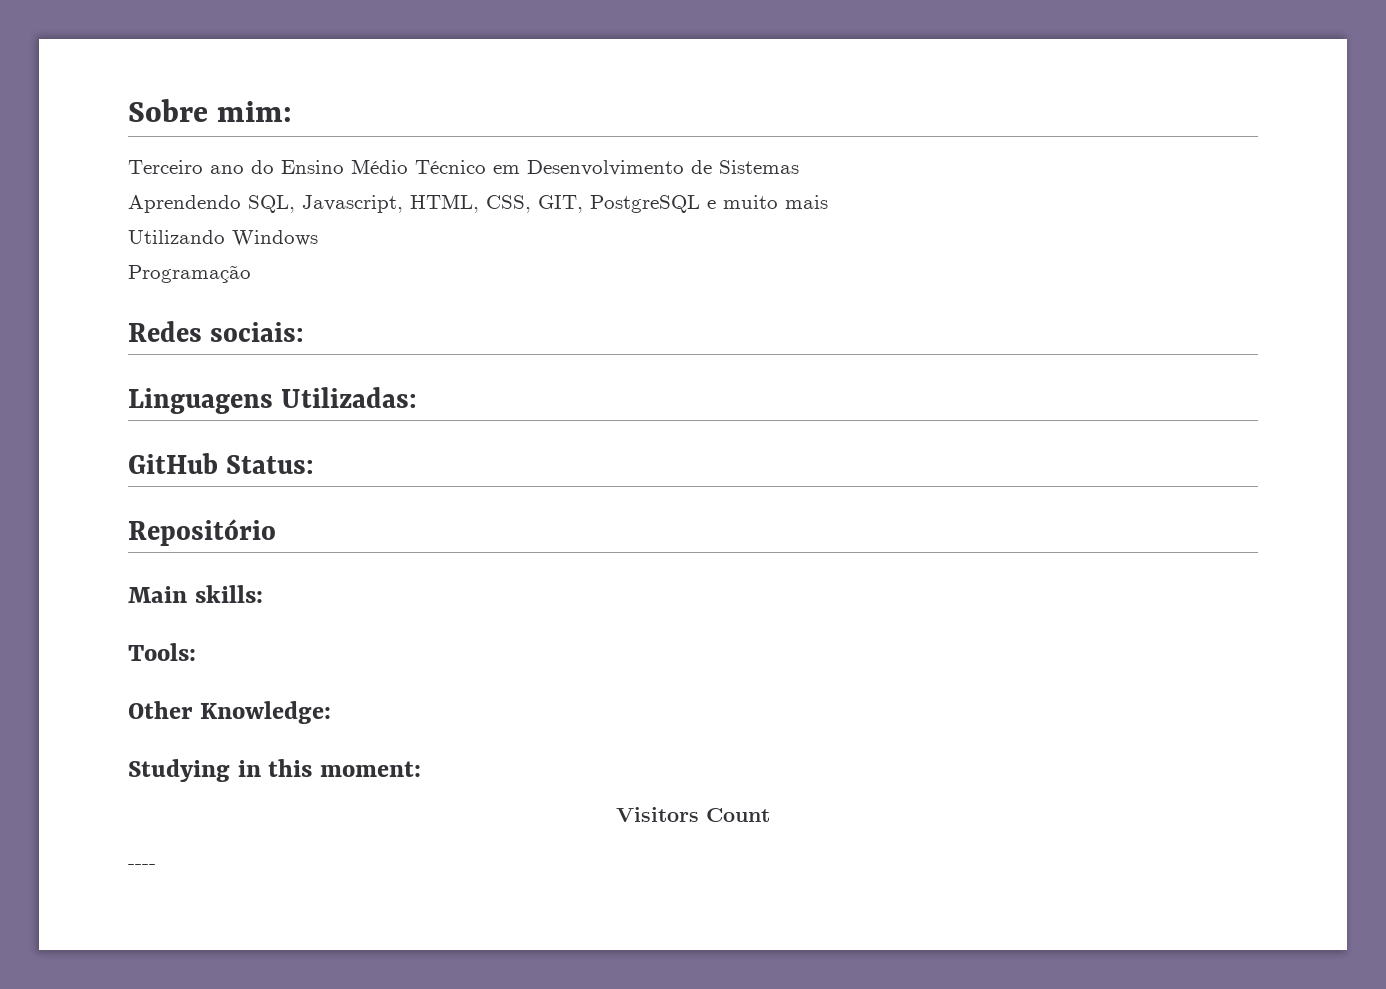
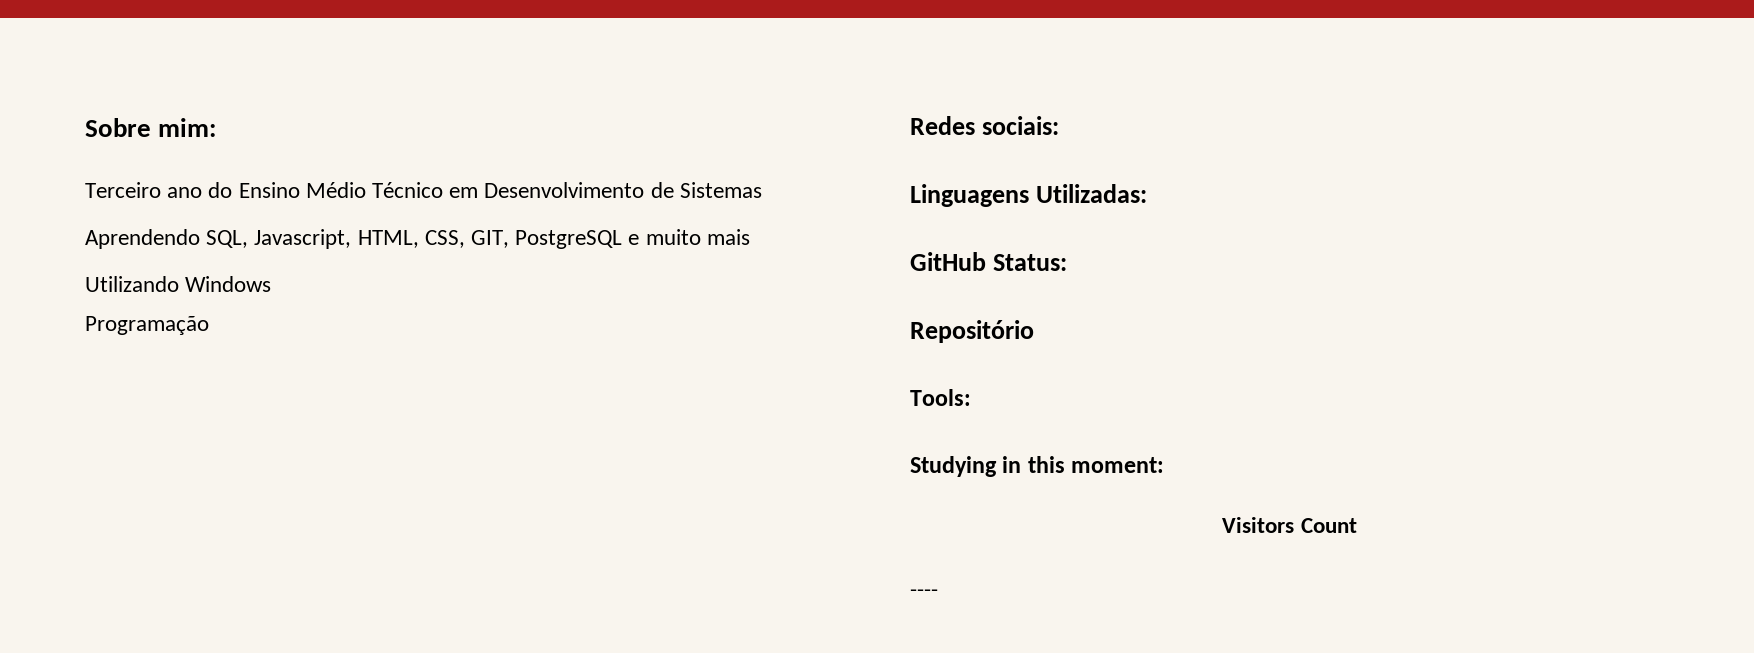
- Main skills:
- Other Knowledge:

